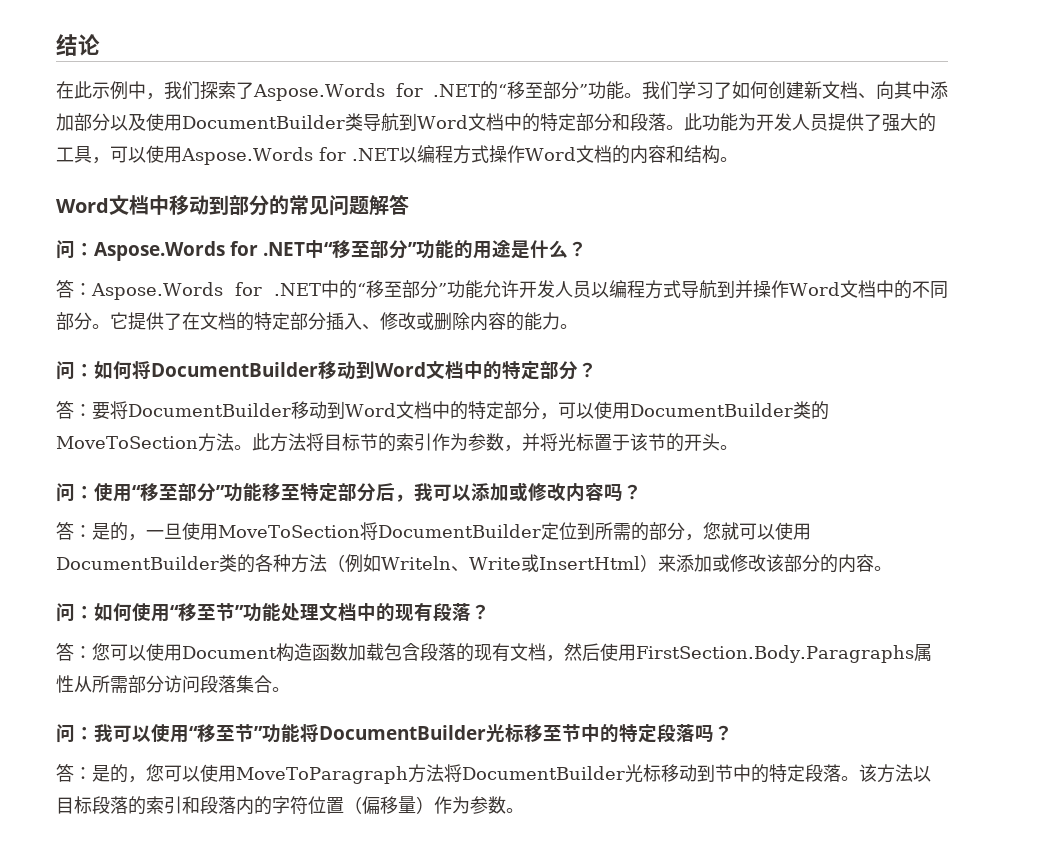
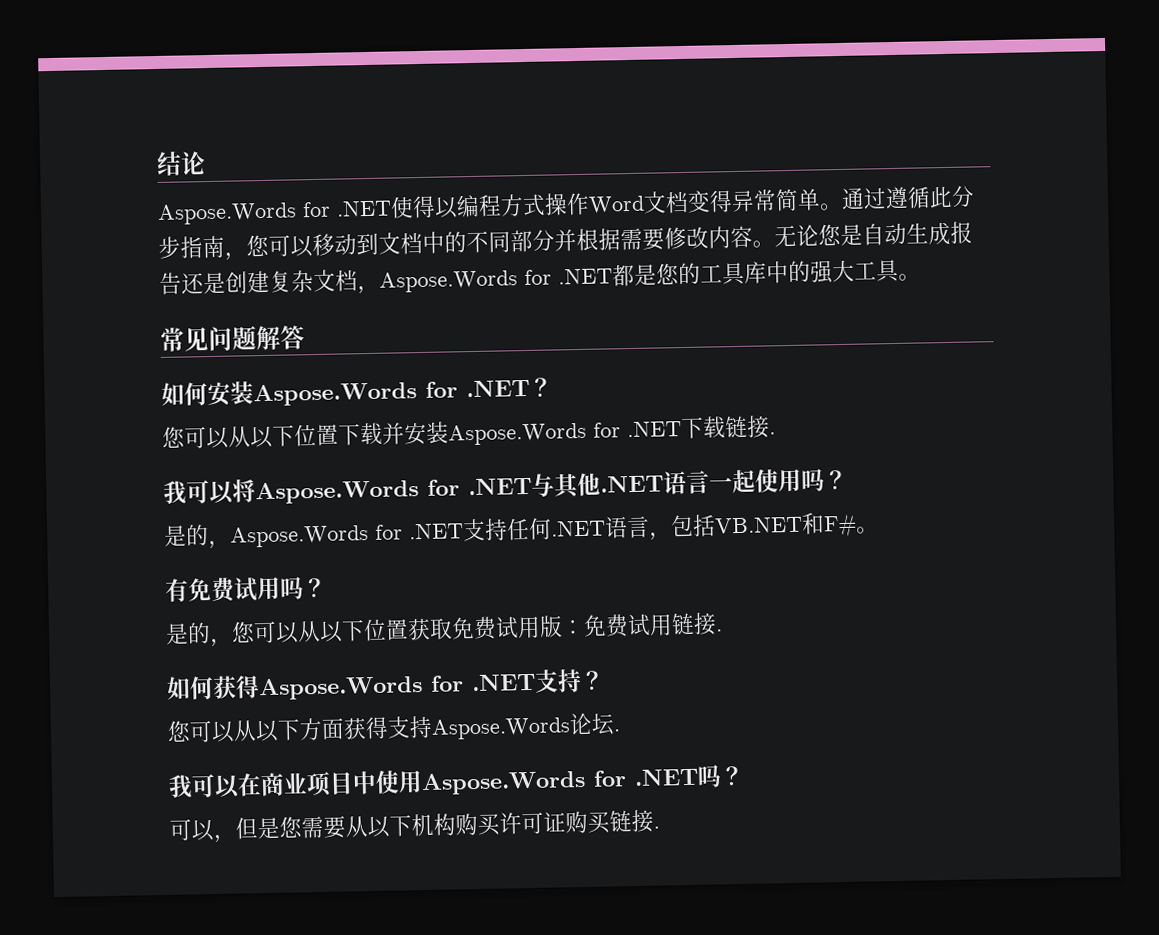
- 在此示例中，我们探索了Aspose.Words for .NET的“移至部分”功能。我们学习了如何创建新文档、向其中添加部分以及使用DocumentBuilder类导航到Word文档中的特定部分和段落。此功能为开发人员提供了强大的工具，可以使用Aspose.Words for .NET以编程方式操作Word文档的内容和结构。
- Word文档中移动到部分的常见问题解答
- 问：Aspose.Words for .NET中“移至部分”功能的用途是什么？
- 答：Aspose.Words for .NET中的“移至部分”功能允许开发人员以编程方式导航到并操作Word文档中的不同部分。它提供了在文档的特定部分插入、修改或删除内容的能力。
- 问：如何将DocumentBuilder移动到Word文档中的特定部分？
- 答：要将DocumentBuilder移动到Word文档中的特定部分，可以使用DocumentBuilder类的MoveToSection方法。此方法将目标节的索引作为参数，并将光标置于该节的开头。
- 问：使用“移至部分”功能移至特定部分后，我可以添加或修改内容吗？
- 答：是的，一旦使用MoveToSection将DocumentBuilder定位到所需的部分，您就可以使用DocumentBuilder类的各种方法（例如Writeln、Write或InsertHtml）来添加或修改该部分的内容。
- 问：如何使用“移至节”功能处理文档中的现有段落？
- 答：您可以使用Document构造函数加载包含段落的现有文档，然后使用FirstSection.Body.Paragraphs属性从所需部分访问段落集合。
- 问：我可以使用“移至节”功能将DocumentBuilder光标移至节中的特定段落吗？
- 答：是的，您可以使用MoveToParagraph方法将DocumentBuilder光标移动到节中的特定段落。该方法以目标段落的索引和段落内的字符位置（偏移量）作为参数。
+ Aspose.Words for .NET使得以编程方式操作Word文档变得异常简单。通过遵循此分步指南，您可以移动到文档中的不同部分并根据需要修改内容。无论您是自动生成报告还是创建复杂文档，Aspose.Words for .NET都是您的工具库中的强大工具。
+ 常见问题解答
+ 如何安装Aspose.Words for .NET？
+ 您可以从以下位置下载并安装Aspose.Words for .NET下载链接.
+ 我可以将Aspose.Words for .NET与其他.NET语言一起使用吗？
+ 是的，Aspose.Words for .NET支持任何.NET语言，包括VB.NET和F#。
+ 有免费试用吗？
+ 是的，您可以从以下位置获取免费试用版：免费试用链接.
+ 如何获得Aspose.Words for .NET支持？
+ 您可以从以下方面获得支持Aspose.Words论坛.
+ 我可以在商业项目中使用Aspose.Words for .NET吗？
+ 可以，但是您需要从以下机构购买许可证购买链接.

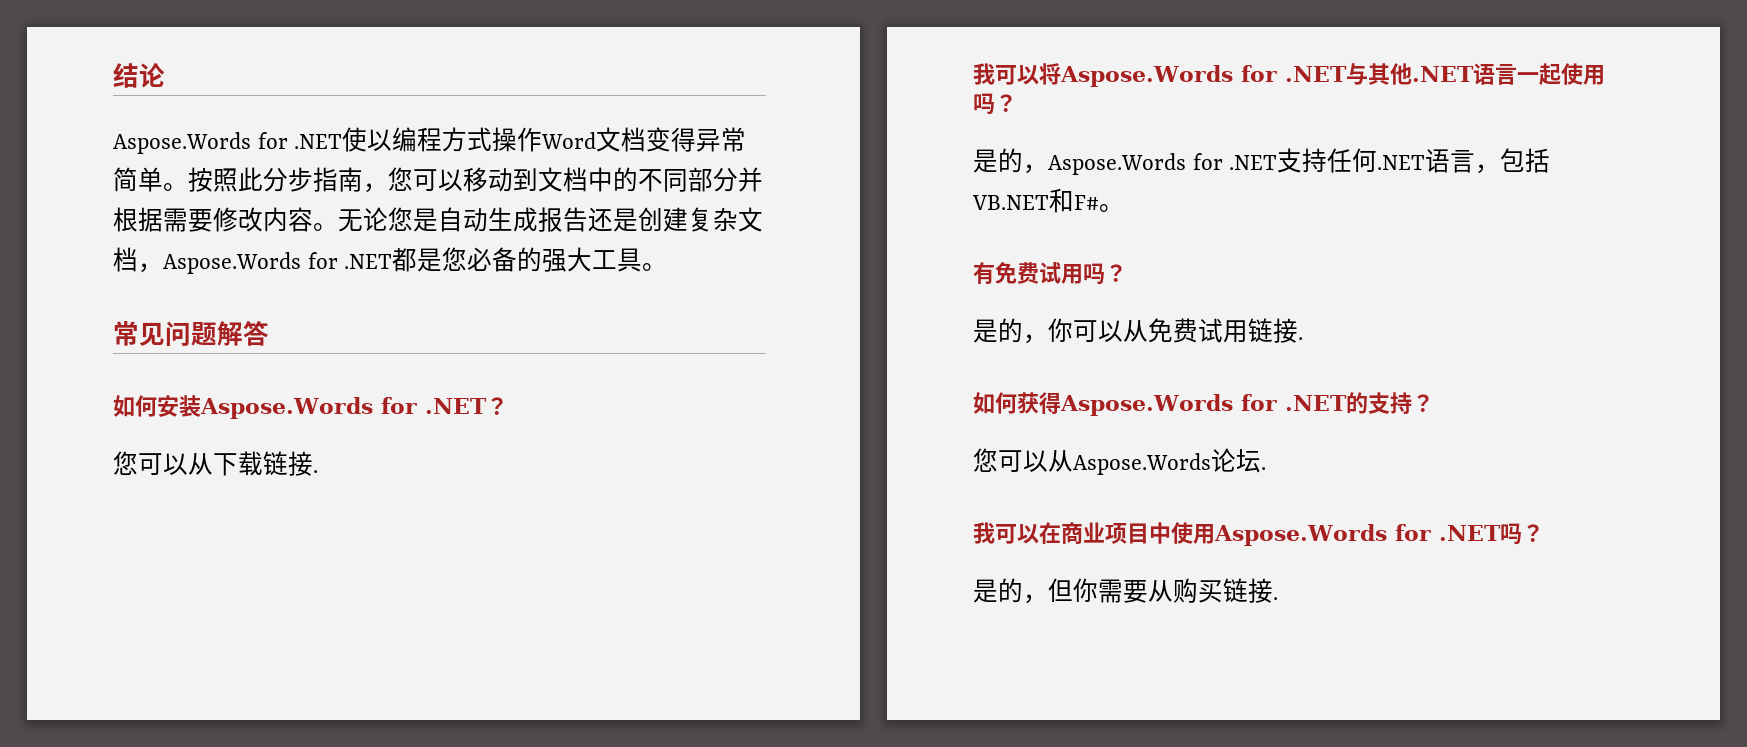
- Aspose.Words for .NET使得以编程方式操作Word文档变得异常简单。
+ Aspose.Words for .NET使以编程方式操作Word文档变得异常简单。
- 通过遵循此分步指南，您可以移动到文档中的不同部分并根据需要修改内容。
+ 按照此分步指南，您可以移动到文档中的不同部分并根据需要修改内容。
- 无论您是自动生成报告还是创建复杂文档，Aspose.Words for .NET都是您的工具库中的强大工具。
+ 无论您是自动生成报告还是创建复杂文档，Aspose.Words for .NET都是您必备的强大工具。
- 您可以从以下位置下载并安装Aspose.Words for .NET下载链接.
+ 您可以从下载链接.
- 是的，您可以从以下位置获取免费试用版：免费试用链接.
+ 是的，你可以从免费试用链接.
- 如何获得Aspose.Words for .NET支持？
+ 如何获得Aspose.Words for .NET的支持？
- 您可以从以下方面获得支持Aspose.Words论坛.
+ 您可以从Aspose.Words论坛.
- 可以，但是您需要从以下机构购买许可证购买链接.
+ 是的，但你需要从购买链接.

